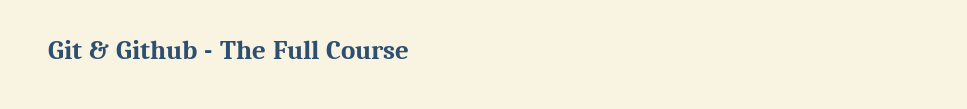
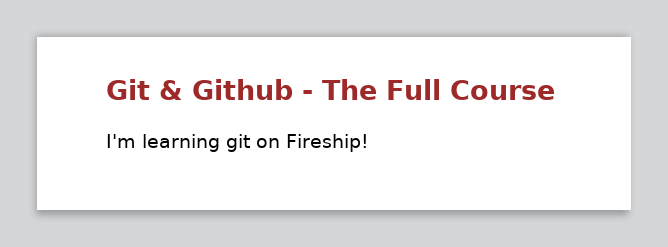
+ I'm learning git on Fireship!

